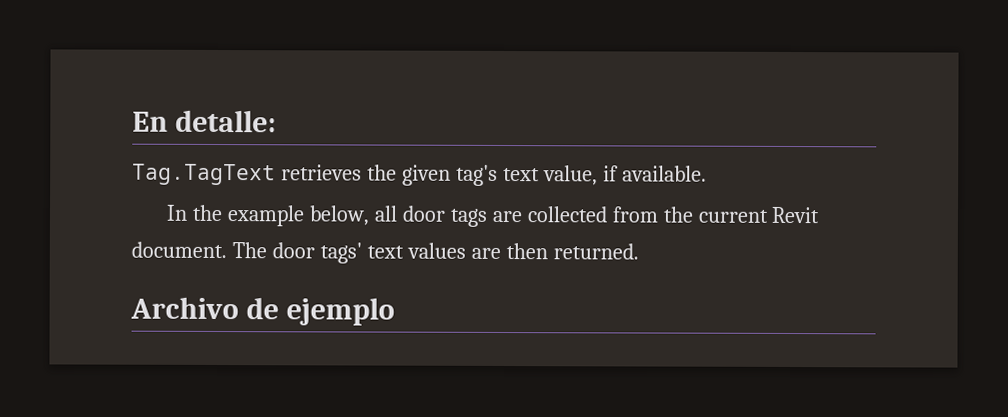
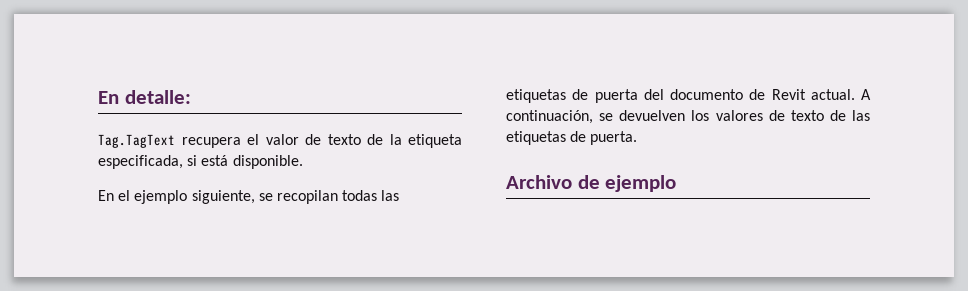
- Tag.TagText retrieves the given tag's text value, if available.
- In the example below, all door tags are collected from the current Revit document. The door tags' text values are then returned.
+ Tag.TagText recupera el valor de texto de la etiqueta especificada, si está disponible.
+ En el ejemplo siguiente, se recopilan todas las etiquetas de puerta del documento de Revit actual. A continuación, se devuelven los valores de texto de las etiquetas de puerta.

